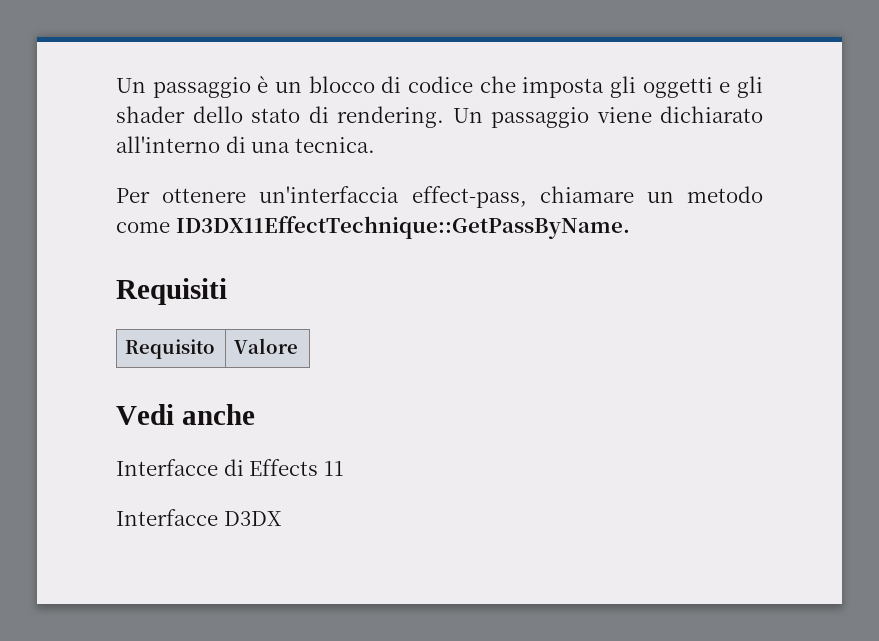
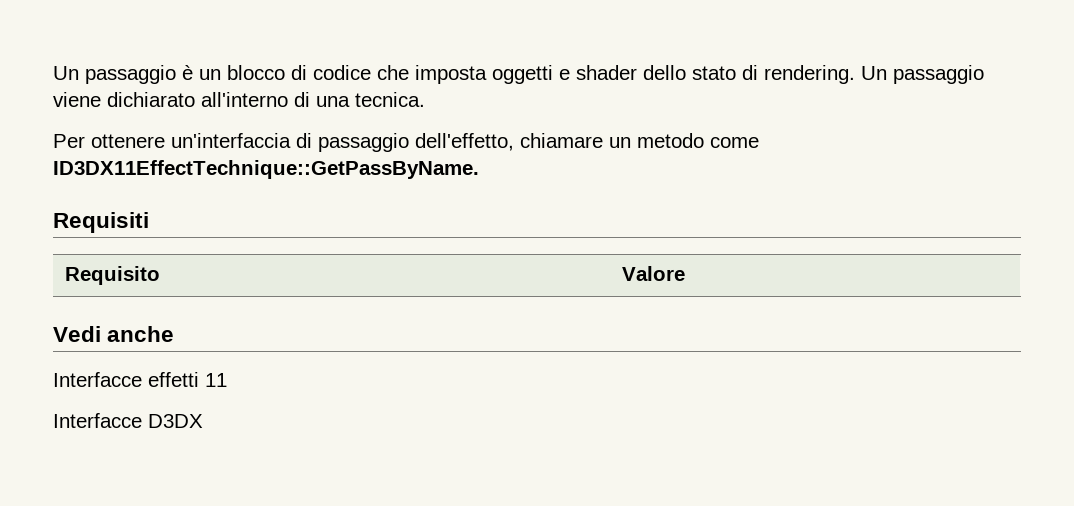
- Un passaggio è un blocco di codice che imposta gli oggetti e gli shader dello stato di rendering.
+ Un passaggio è un blocco di codice che imposta oggetti e shader dello stato di rendering.
- Per ottenere un'interfaccia effect-pass, chiamare un metodo come ID3DX11EffectTechnique::GetPassByName.
+ Per ottenere un'interfaccia di passaggio dell'effetto, chiamare un metodo come ID3DX11EffectTechnique::GetPassByName.
- Interfacce di Effects 11
+ Interfacce effetti 11

